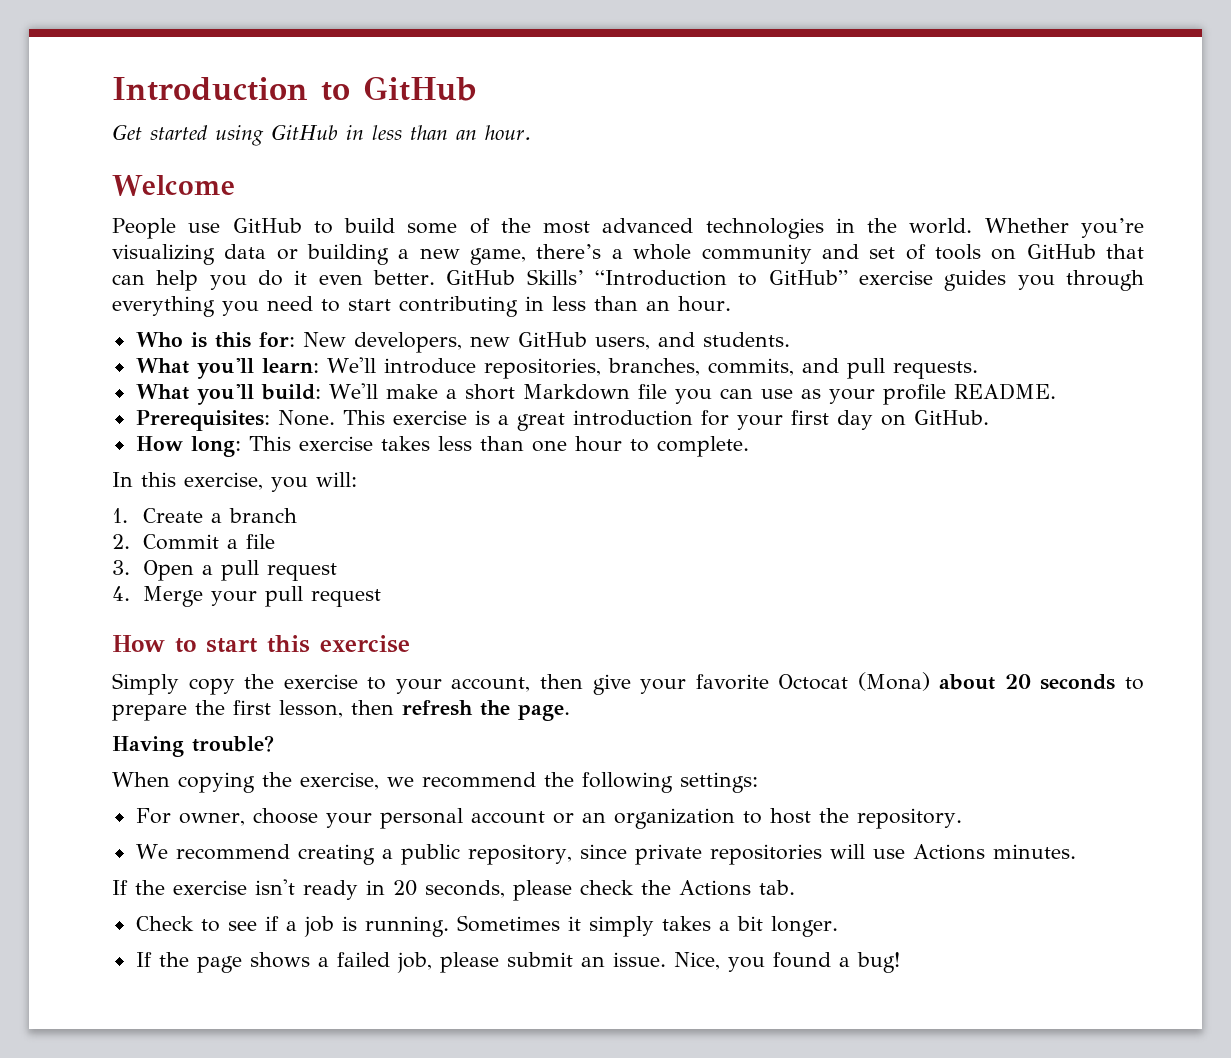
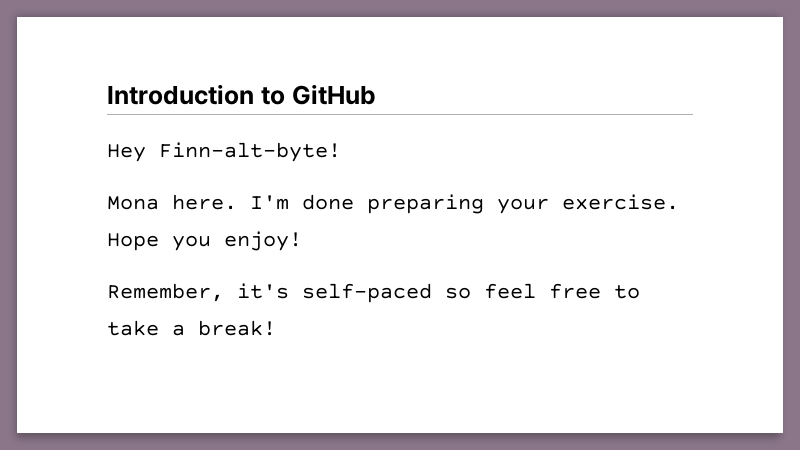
- Get started using GitHub in less than an hour.
- Welcome
- People use GitHub to build some of the most advanced technologies in the world. Whether you’re visualizing data or building a new game, there’s a whole community and set of tools on GitHub that can help you do it even better. GitHub Skills’ “Introduction to GitHub” exercise guides you through everything you need to start contributing in less than an hour.
- Who is this for: New developers, new GitHub users, and students.
- What you'll learn: We'll introduce repositories, branches, commits, and pull requests.
- What you'll build: We'll make a short Markdown file you can use as your profile README.
- Prerequisites: None. This exercise is a great introduction for your first day on GitHub.
- How long: This exercise takes less than one hour to complete.
- In this exercise, you will:
- 1. Create a branch
- 2. Commit a file
- 3. Open a pull request
- 4. Merge your pull request
- How to start this exercise
- Simply copy the exercise to your account, then give your favorite Octocat (Mona) about 20 seconds to prepare the first lesson, then refresh the page.
- Having trouble?
- When copying the exercise, we recommend the following settings:
- For owner, choose your personal account or an organization to host the repository.
- We recommend creating a public repository, since private repositories will use Actions minutes.
- If the exercise isn't ready in 20 seconds, please check the Actions tab.
- Check to see if a job is running. Sometimes it simply takes a bit longer.
- If the page shows a failed job, please submit an issue. Nice, you found a bug!
+ Hey Finn-alt-byte!
+ Mona here. I'm done preparing your exercise. Hope you enjoy!
+ Remember, it's self-paced so feel free to take a break!

